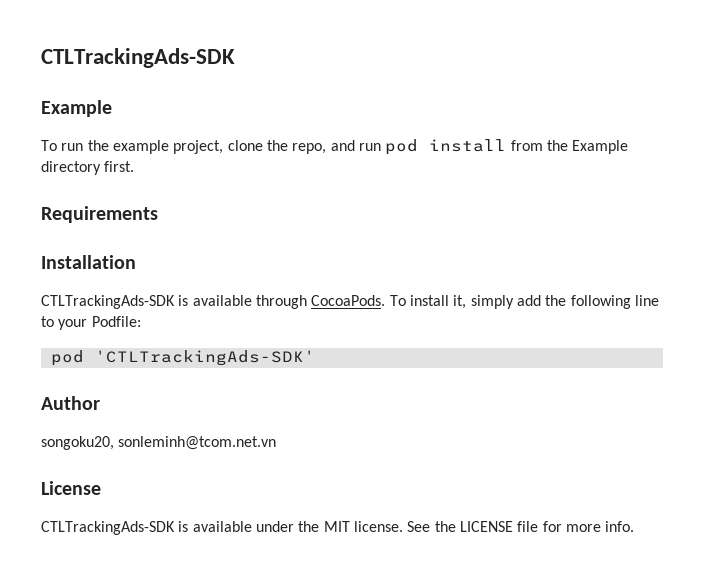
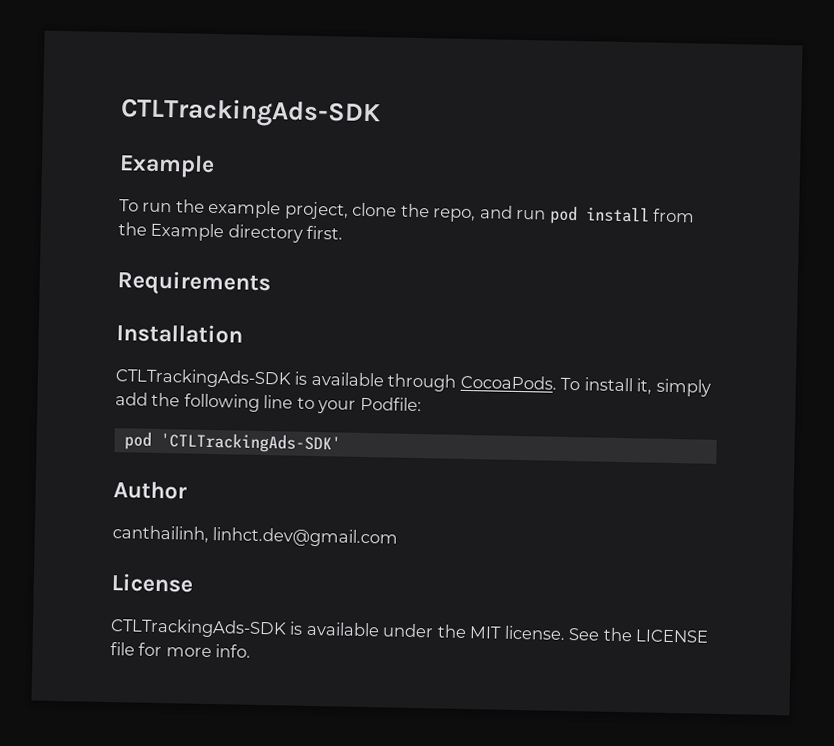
- songoku20, sonleminh@tcom.net.vn
+ canthailinh, linhct.dev@gmail.com

